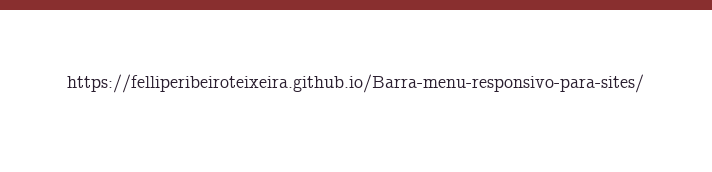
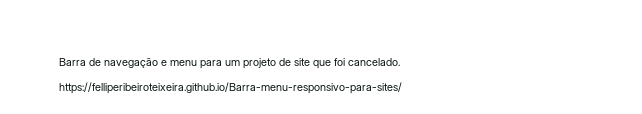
+ Barra de navegação e menu para um projeto de site que foi cancelado.

